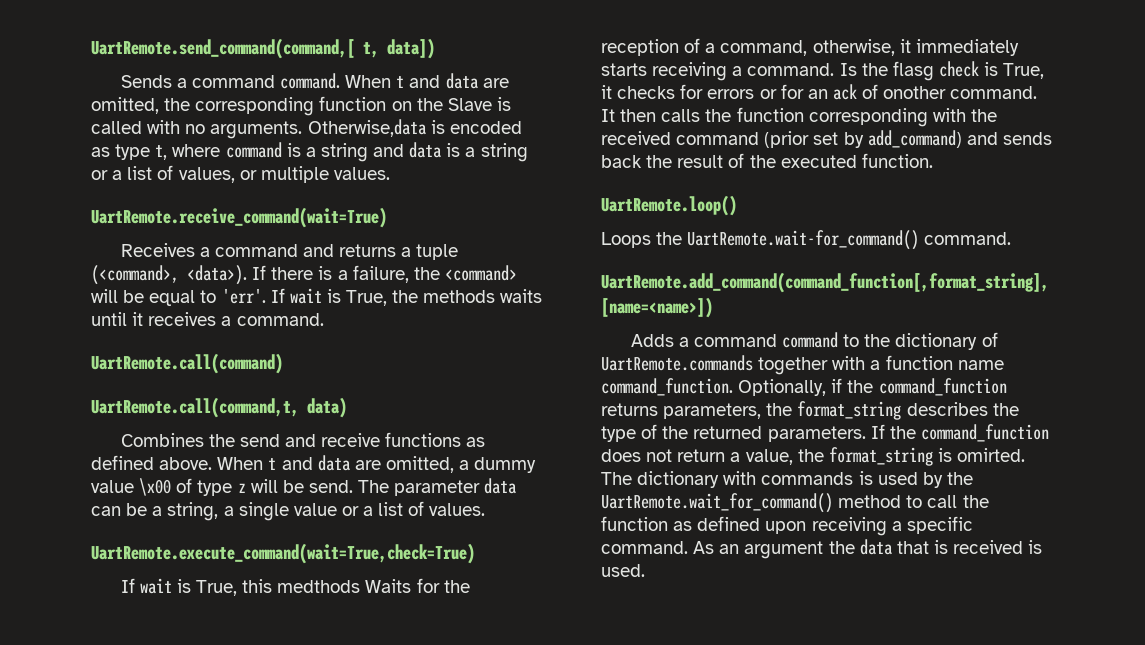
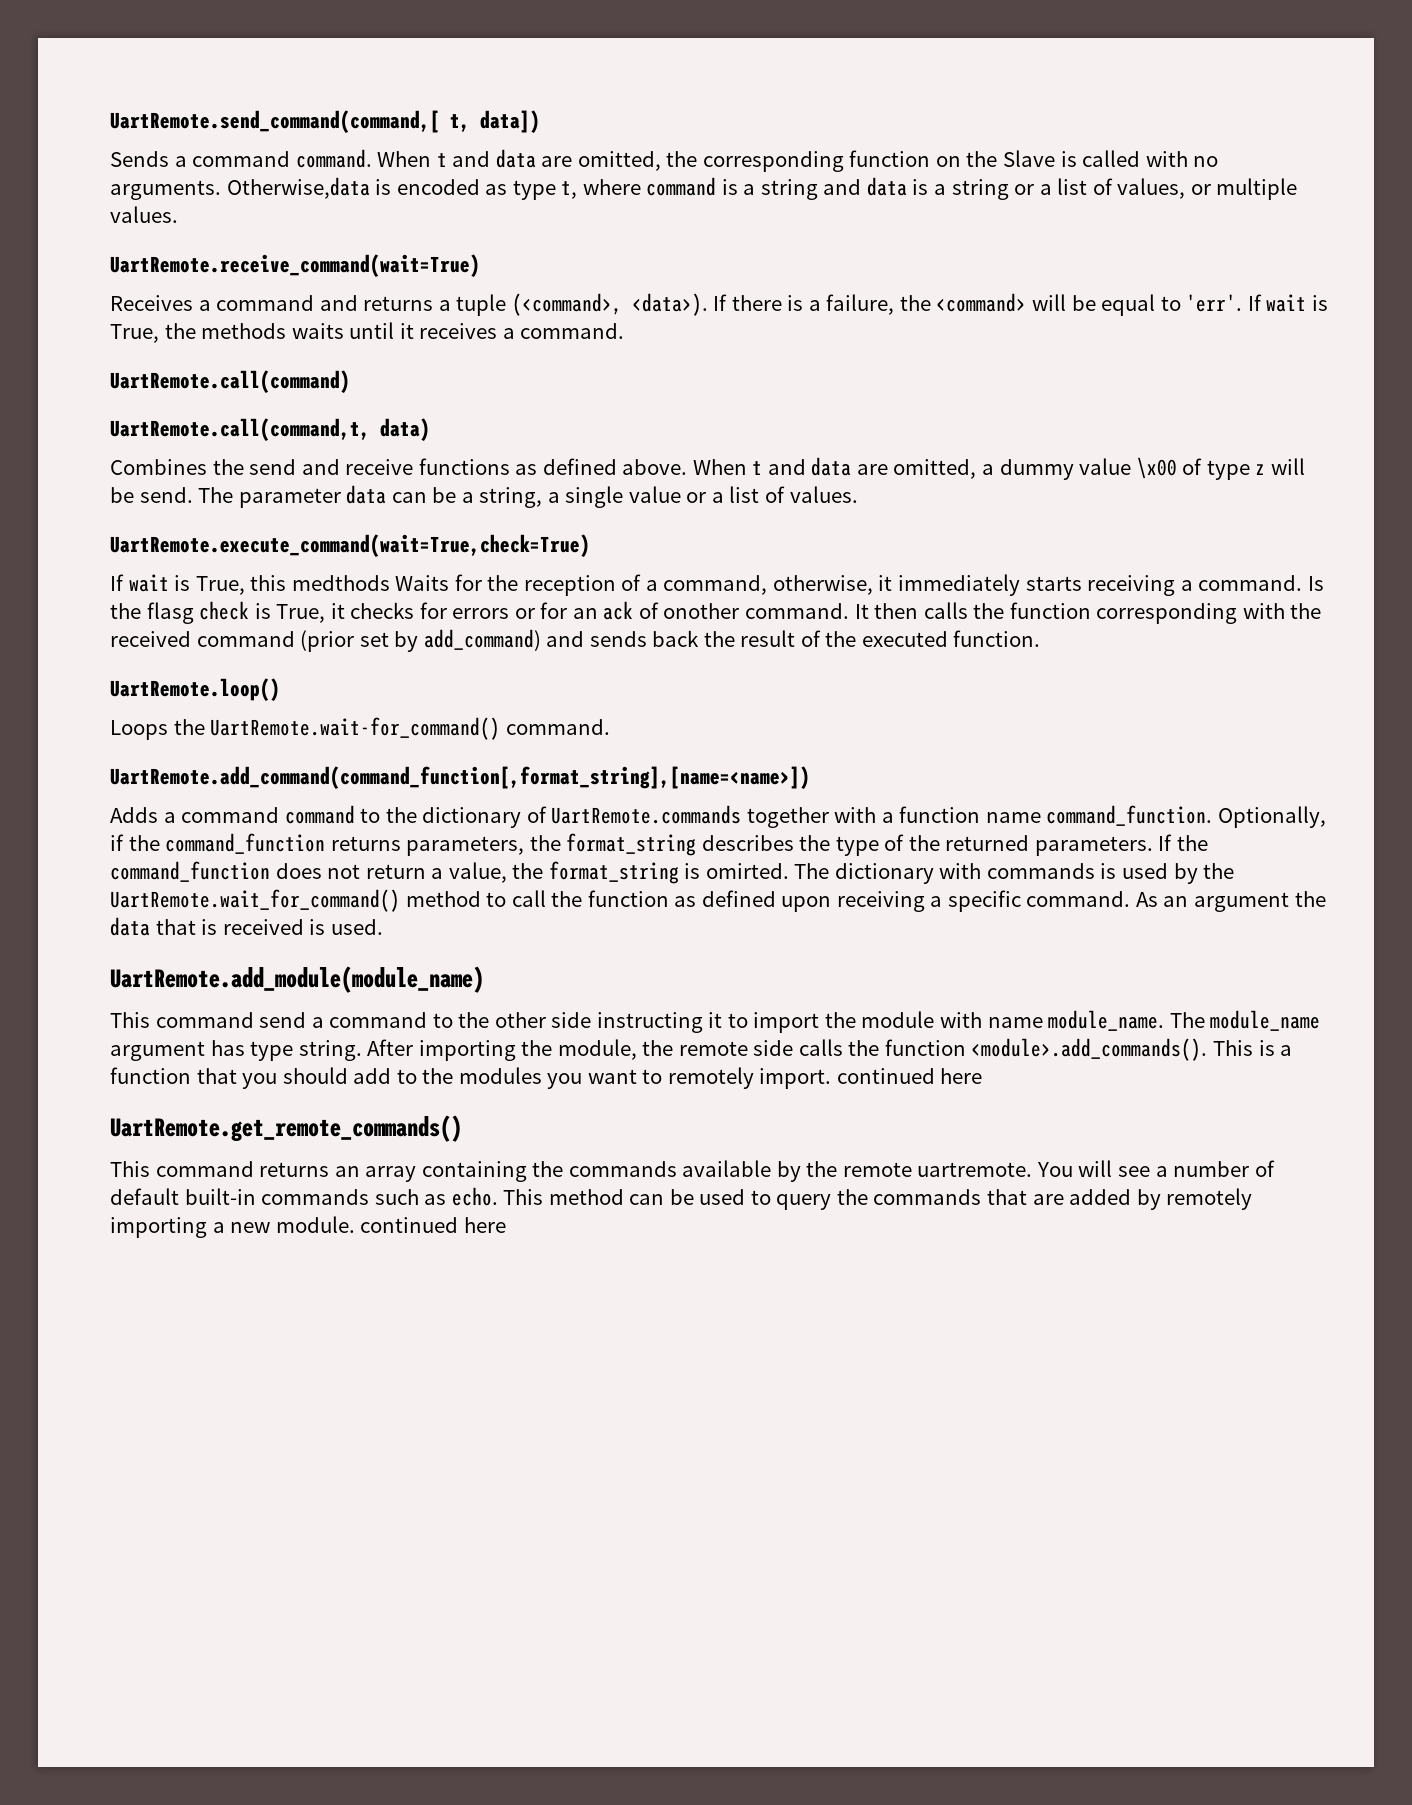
+ UartRemote.add_module(module_name)
+ This command send a command to the other side instructing it to import the module with name module_name. The module_name argument has type string. After importing the module, the remote side calls the function <module>.add_commands(). This is a function that you should add to the modules you want to remotely import. continued here
+ UartRemote.get_remote_commands()
+ This command returns an array containing the commands available by the remote uartremote. You will see a number of default built-in commands such as echo. This method can be used to query the commands that are added by remotely importing a new module. continued here

